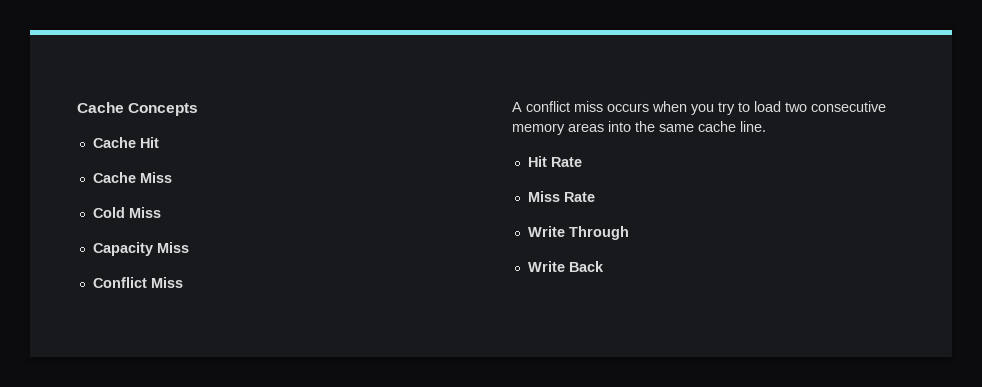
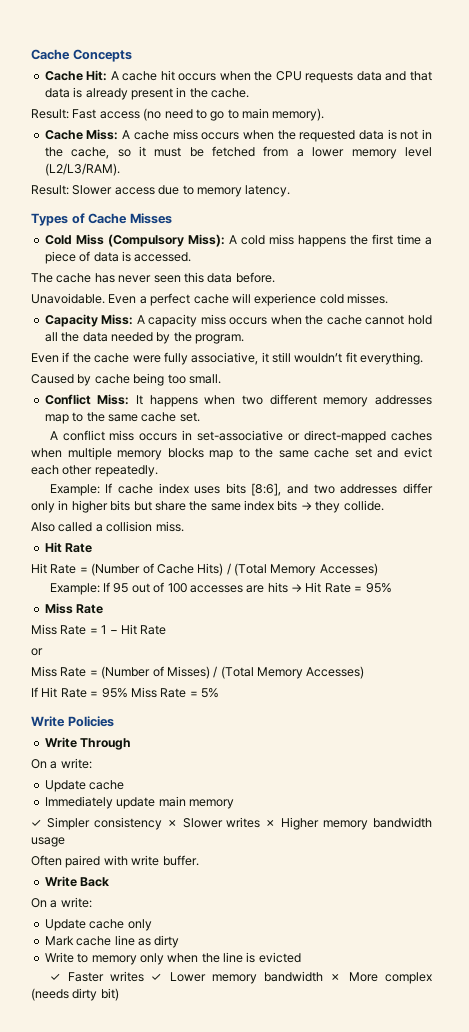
- Cache Hit
- Cache Miss
- Cold Miss
- Capacity Miss
- Conflict Miss
- A conflict miss occurs when you try to load two consecutive memory areas into the same cache line.
+ Cache Hit: A cache hit occurs when the CPU requests data and that data is already present in the cache.
+ Result: Fast access (no need to go to main memory).
+ Cache Miss: A cache miss occurs when the requested data is not in the cache, so it must be fetched from a lower memory level (L2/L3/RAM).
+ Result: Slower access due to memory latency.
+ Types of Cache Misses
+ Cold Miss (Compulsory Miss): A cold miss happens the first time a piece of data is accessed.
+ The cache has never seen this data before.
+ Unavoidable. Even a perfect cache will experience cold misses.
+ Capacity Miss: A capacity miss occurs when the cache cannot hold all the data needed by the program.
+ Even if the cache were fully associative, it still wouldn’t fit everything.
+ Caused by cache being too small.
+ Conflict Miss: It happens when two different memory addresses map to the same cache set.
+ A conflict miss occurs in set-associative or direct-mapped caches when multiple memory blocks map to the same cache set and evict each other repeatedly.
+ Example: If cache index uses bits [8:6], and two addresses differ only in higher bits but share the same index bits → they collide.
+ Also called a collision miss.
  Hit Rate
+ Hit Rate = (Number of Cache Hits) / (Total Memory Accesses)
+ Example: If 95 out of 100 accesses are hits → Hit Rate = 95%
  Miss Rate
+ Miss Rate = 1 − Hit Rate
+ or
+ Miss Rate = (Number of Misses) / (Total Memory Accesses)
+ If Hit Rate = 95% Miss Rate = 5%
+ Write Policies
  Write Through
+ On a write:
+ Update cache
+ Immediately update main memory
+ ✓ Simpler consistency ✗ Slower writes ✗ Higher memory bandwidth usage
+ Often paired with write buffer.
  Write Back
+ On a write:
+ Update cache only
+ Mark cache line as dirty
+ Write to memory only when the line is evicted
+ ✓ Faster writes ✓ Lower memory bandwidth ✗ More complex (needs dirty bit)

